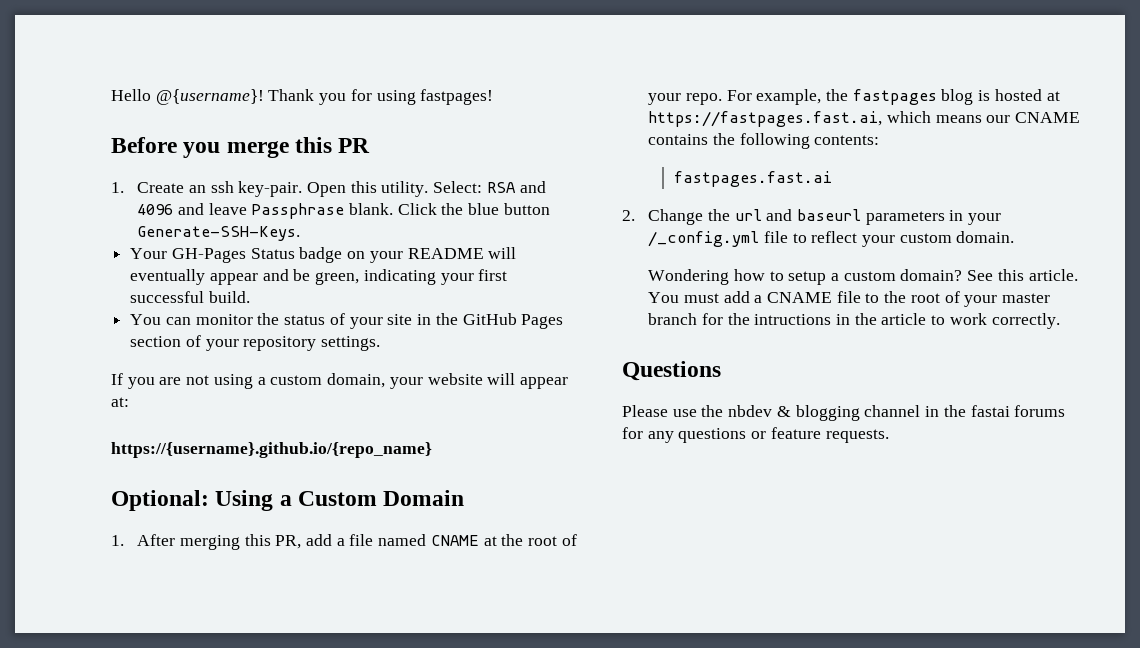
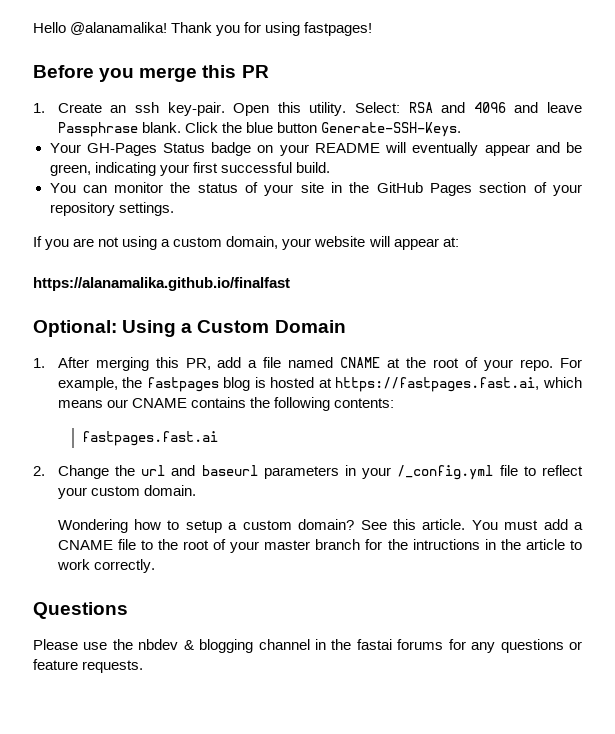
- Hello @{username}!
+ Hello @alanamalika!
- https://{username}.github.io/{repo_name}
+ https://alanamalika.github.io/finalfast

